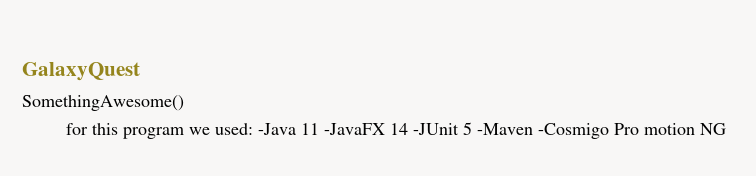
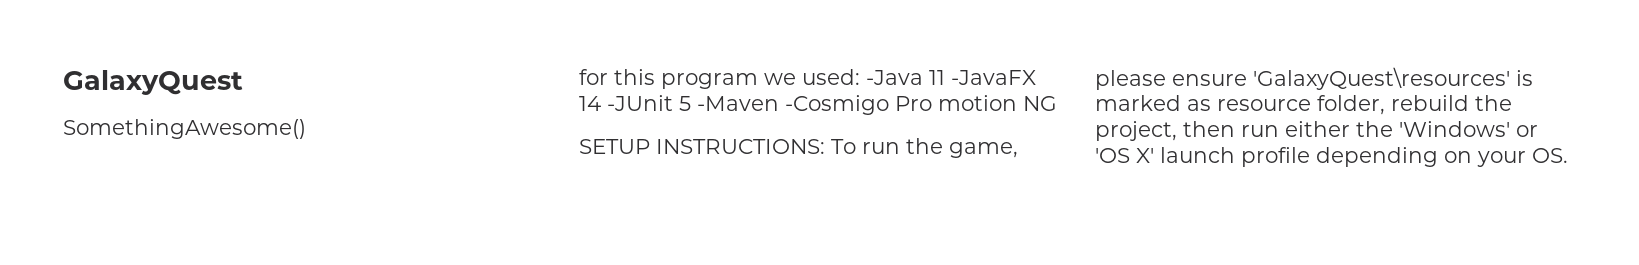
+ SETUP INSTRUCTIONS: To run the game, please ensure 'GalaxyQuest\resources' is marked as resource folder, rebuild the project, then run either the 'Windows' or 'OS X' launch profile depending on your OS.

